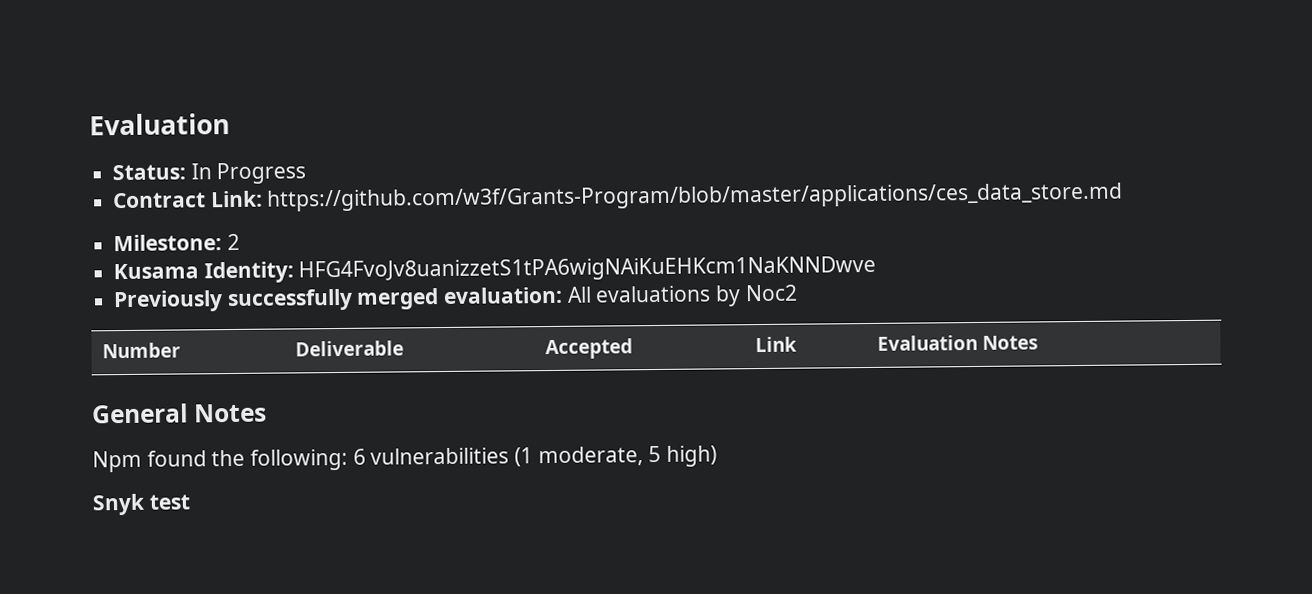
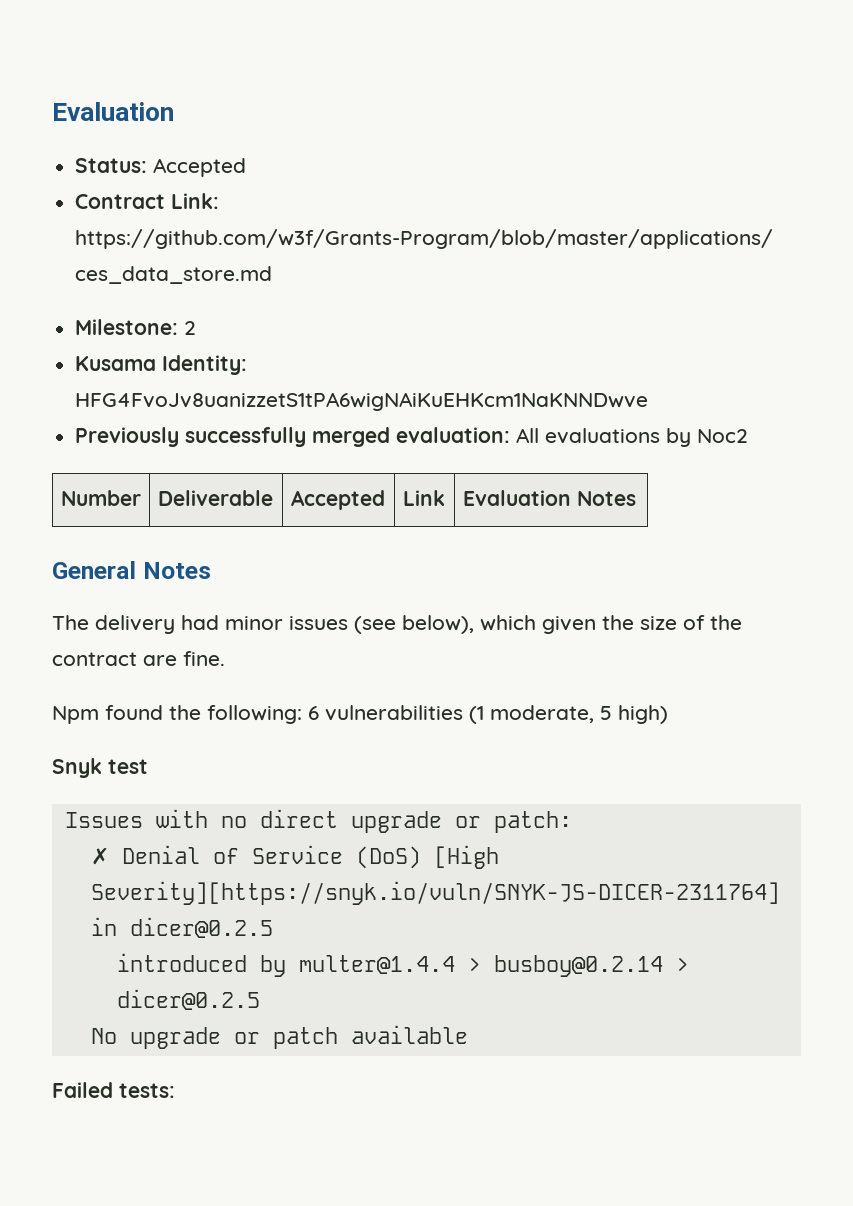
- Status: In Progress
+ Status: Accepted
+ The delivery had minor issues (see below), which given the size of the contract are fine.
+ Issues with no direct upgrade or patch:
+ ✗ Denial of Service (DoS) [High Severity][https://snyk.io/vuln/SNYK-JS-DICER-2311764] in dicer@0.2.5
+ introduced by multer@1.4.4 > busboy@0.2.14 > dicer@0.2.5
+ No upgrade or patch available
+ Failed tests:

